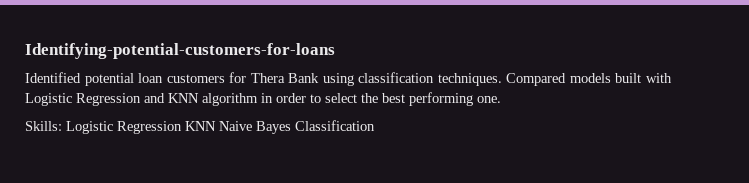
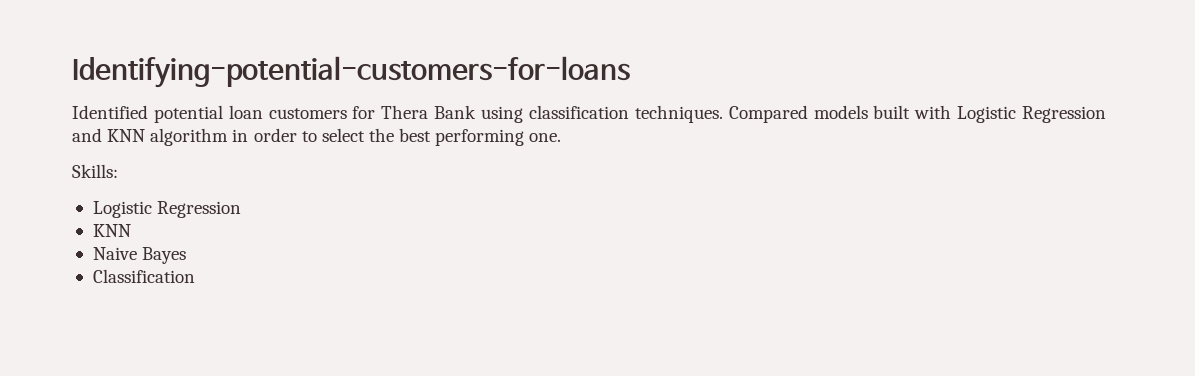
- Skills: Logistic Regression KNN Naive Bayes Classification
+ Skills:
+ Logistic Regression
+ KNN
+ Naive Bayes
+ Classification

